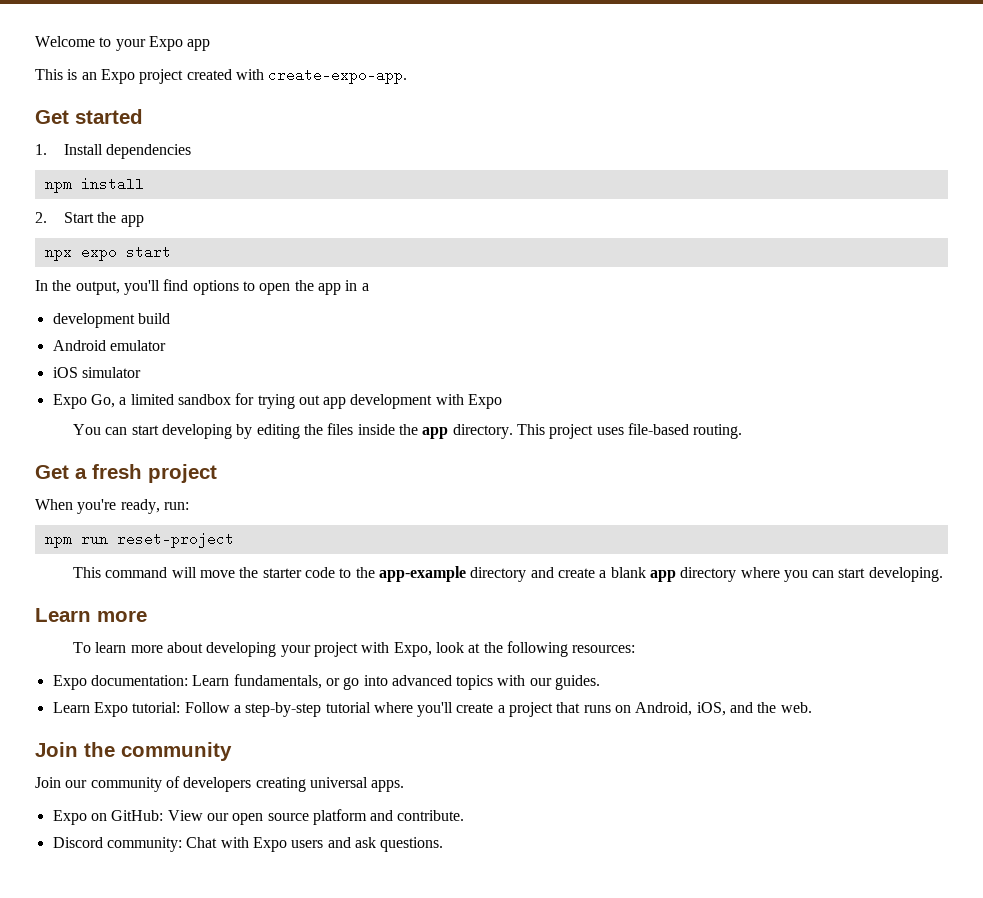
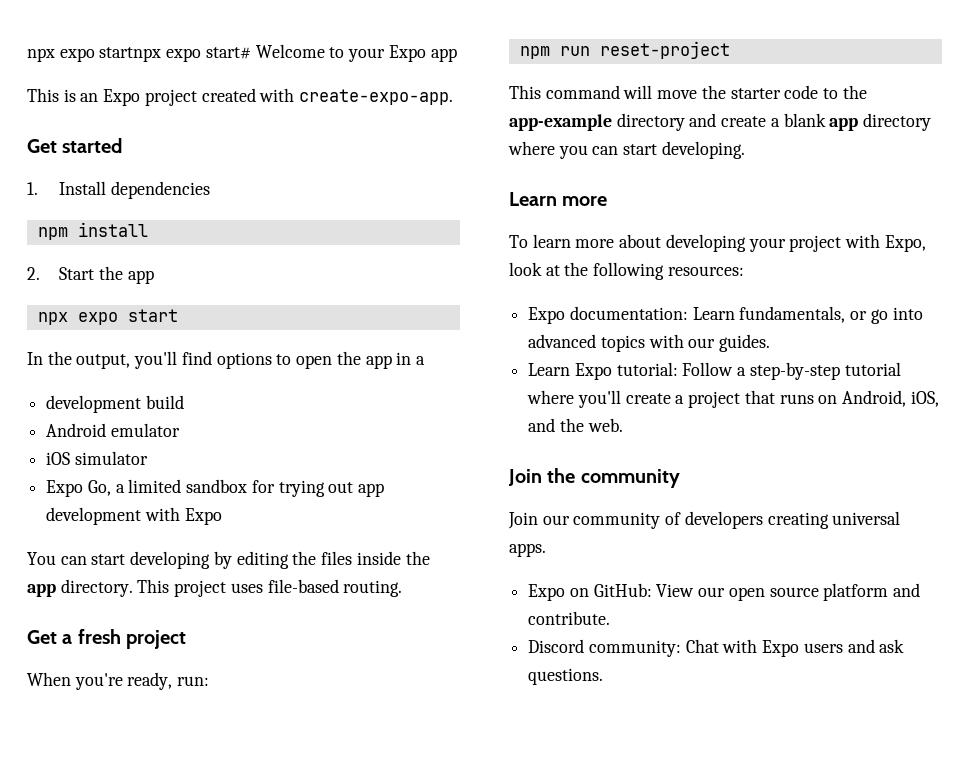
- Welcome to your Expo app
+ npx expo startnpx expo start# Welcome to your Expo app

